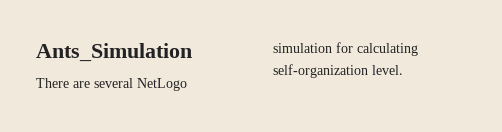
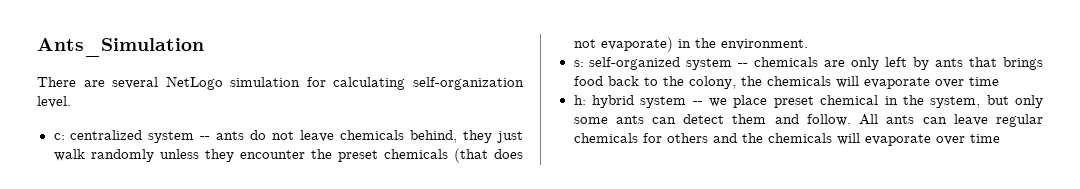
+ c: centralized system -- ants do not leave chemicals behind, they just walk randomly unless they encounter the preset chemicals (that does not evaporate) in the environment.
+ s: self-organized system -- chemicals are only left by ants that brings food back to the colony, the chemicals will evaporate over time
+ h: hybrid system -- we place preset chemical in the system, but only some ants can detect them and follow. All ants can leave regular chemicals for others and the chemicals will evaporate over time

